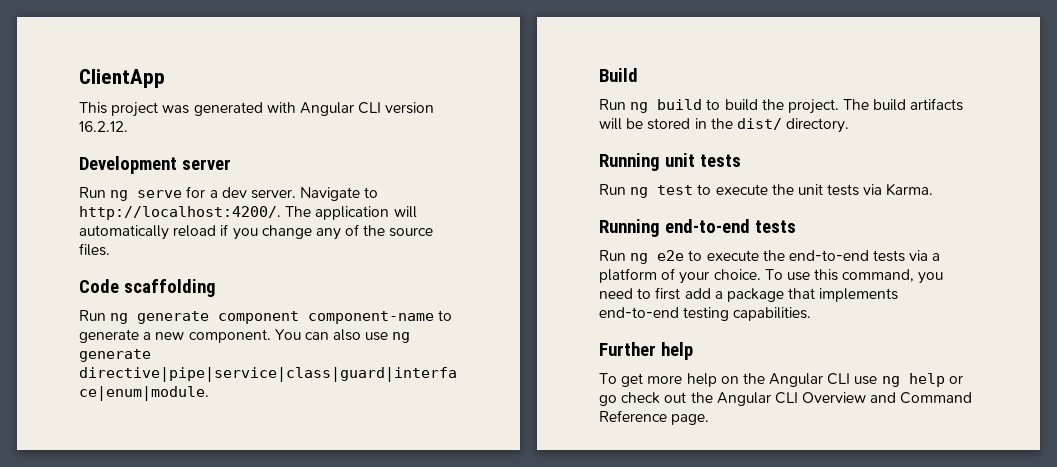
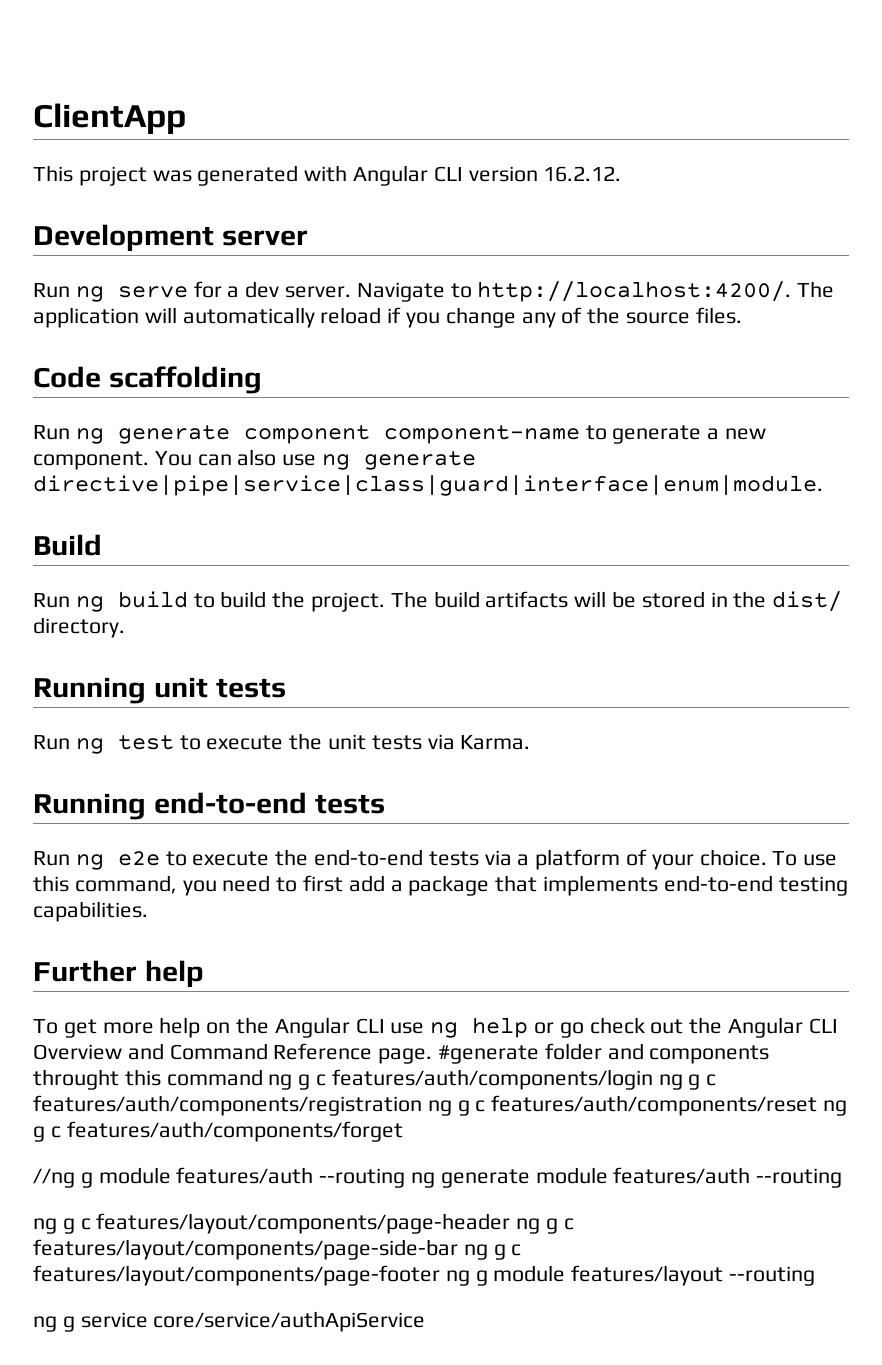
+ #generate folder and components throught this command ng g c features/auth/components/login ng g c features/auth/components/registration ng g c features/auth/components/reset ng g c features/auth/components/forget
+ //ng g module features/auth --routing ng generate module features/auth --routing
+ ng g c features/layout/components/page-header ng g c features/layout/components/page-side-bar ng g c features/layout/components/page-footer ng g module features/layout --routing
+ ng g service core/service/authApiService

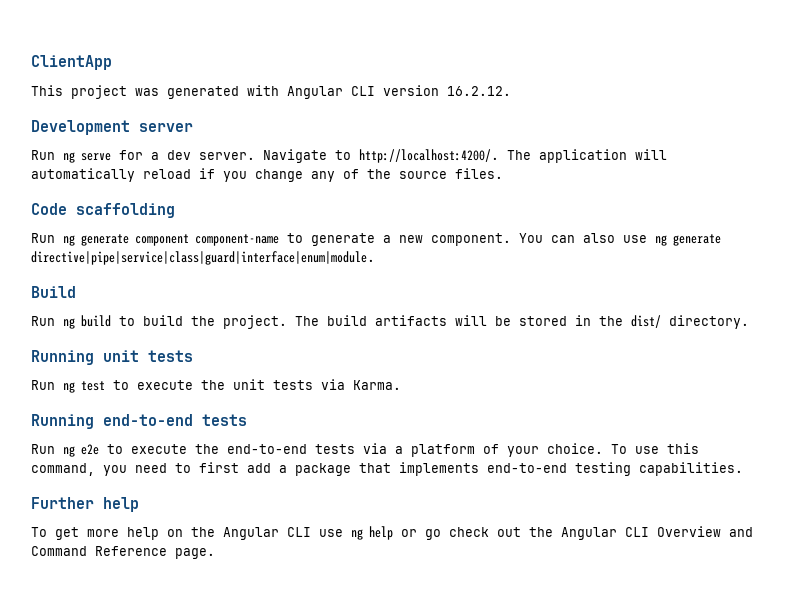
- #generate folder and components throught this command ng g c features/auth/components/login ng g c features/auth/components/registration ng g c features/auth/components/reset ng g c features/auth/components/forget
- //ng g module features/auth --routing ng generate module features/auth --routing
- ng g c features/layout/components/page-header ng g c features/layout/components/page-side-bar ng g c features/layout/components/page-footer ng g module features/layout --routing
- ng g service core/service/authApiService

